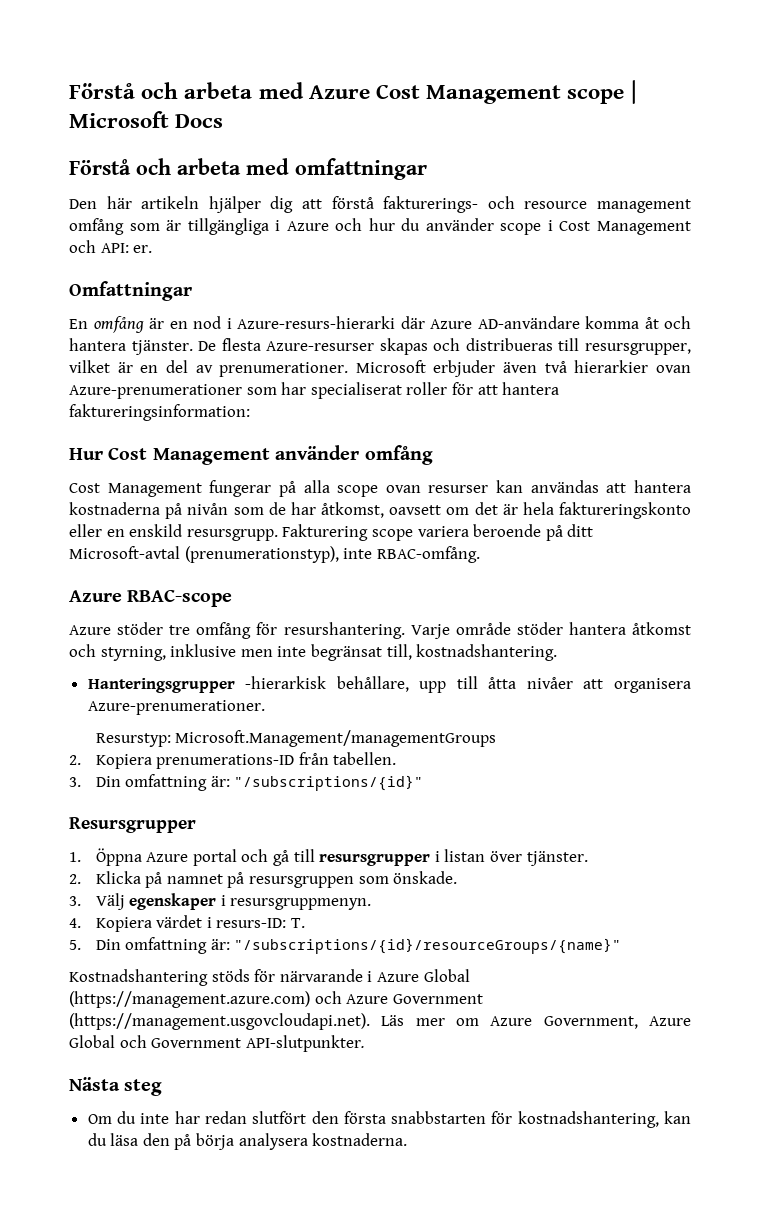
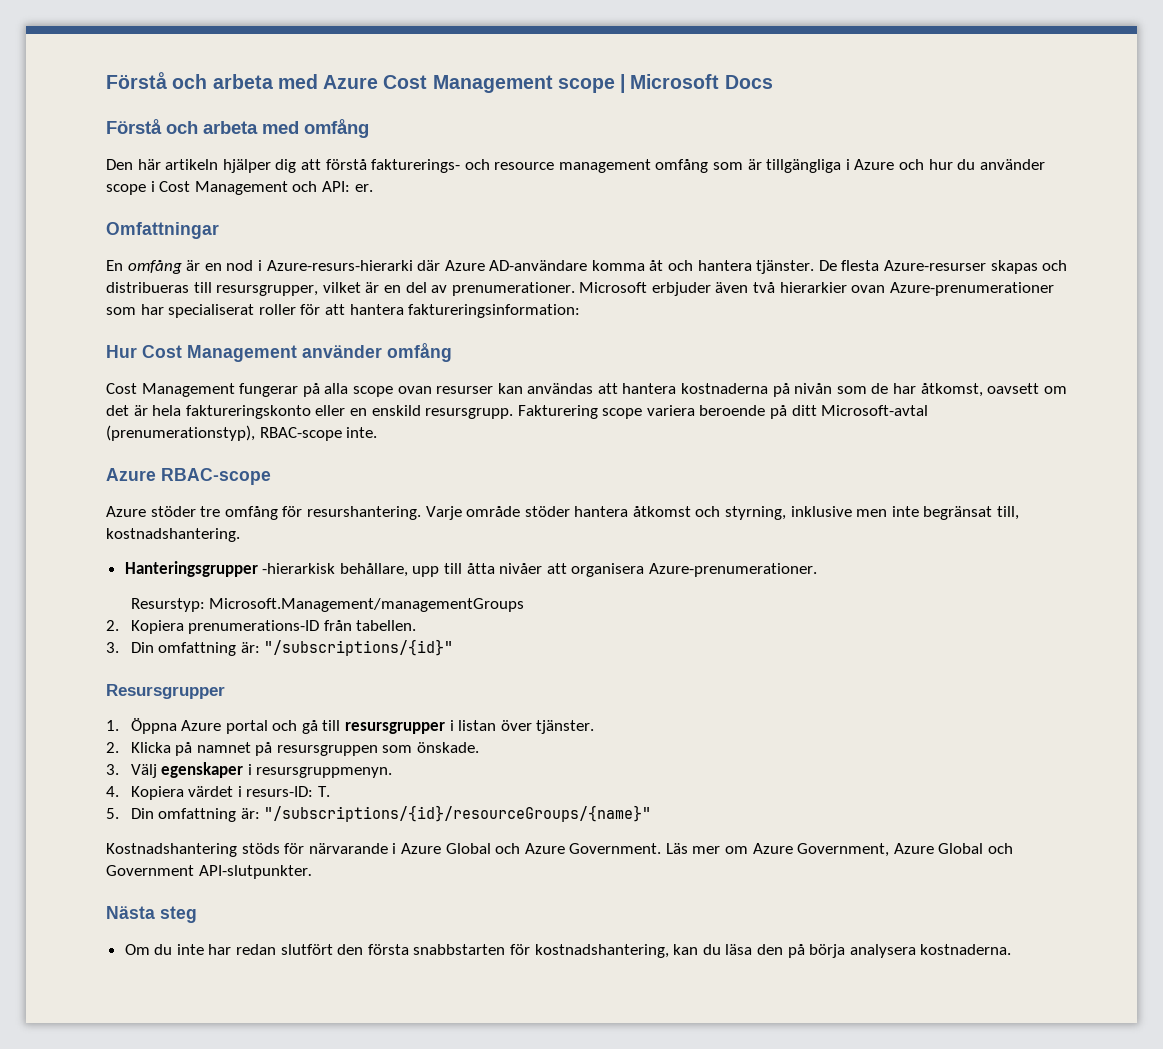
- Förstå och arbeta med omfattningar
+ Förstå och arbeta med omfång
- Fakturering scope variera beroende på ditt Microsoft-avtal (prenumerationstyp), inte RBAC-omfång.
+ Fakturering scope variera beroende på ditt Microsoft-avtal (prenumerationstyp), RBAC-scope inte.
- Kostnadshantering stöds för närvarande i Azure Global (https://management.azure.com) och Azure Government (https://management.usgovcloudapi.net). Läs mer om Azure Government, Azure Global och Government API-slutpunkter.
+ Kostnadshantering stöds för närvarande i Azure Global och Azure Government. Läs mer om Azure Government, Azure Global och Government API-slutpunkter.

